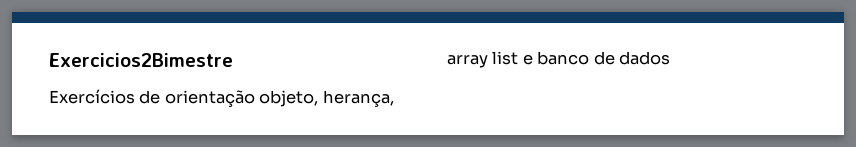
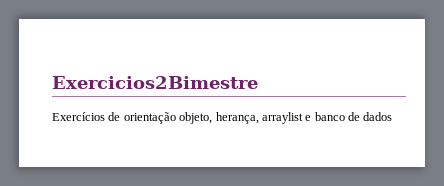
- Exercícios de orientação objeto, herança, array list e banco de dados
+ Exercícios de orientação objeto, herança, arraylist e banco de dados

